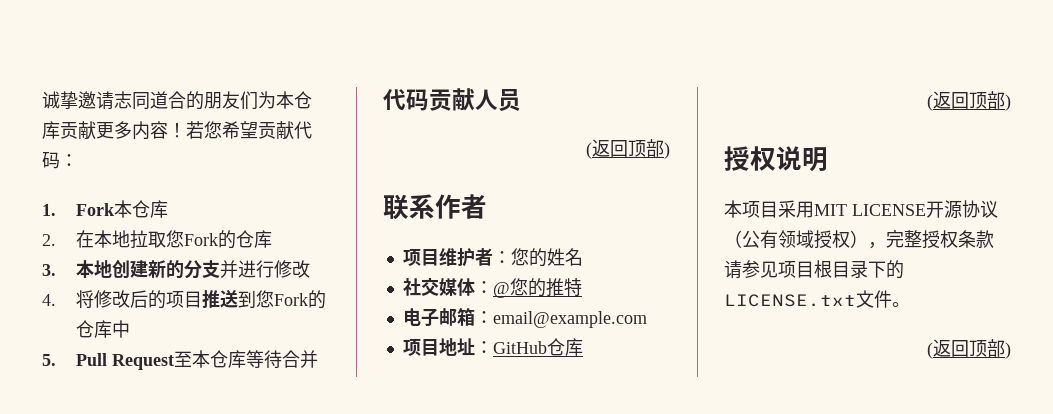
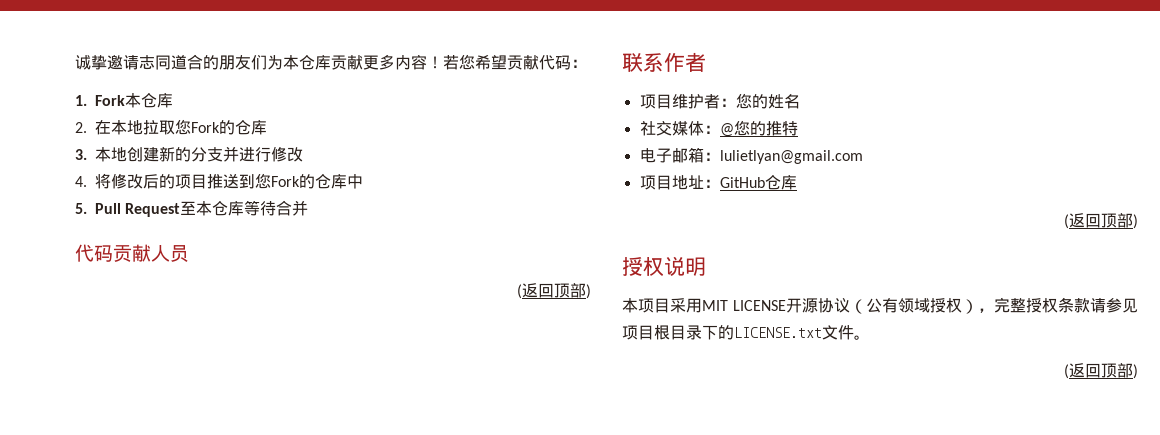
- 电子邮箱：email@example.com
+ 电子邮箱：lulietlyan@gmail.com

